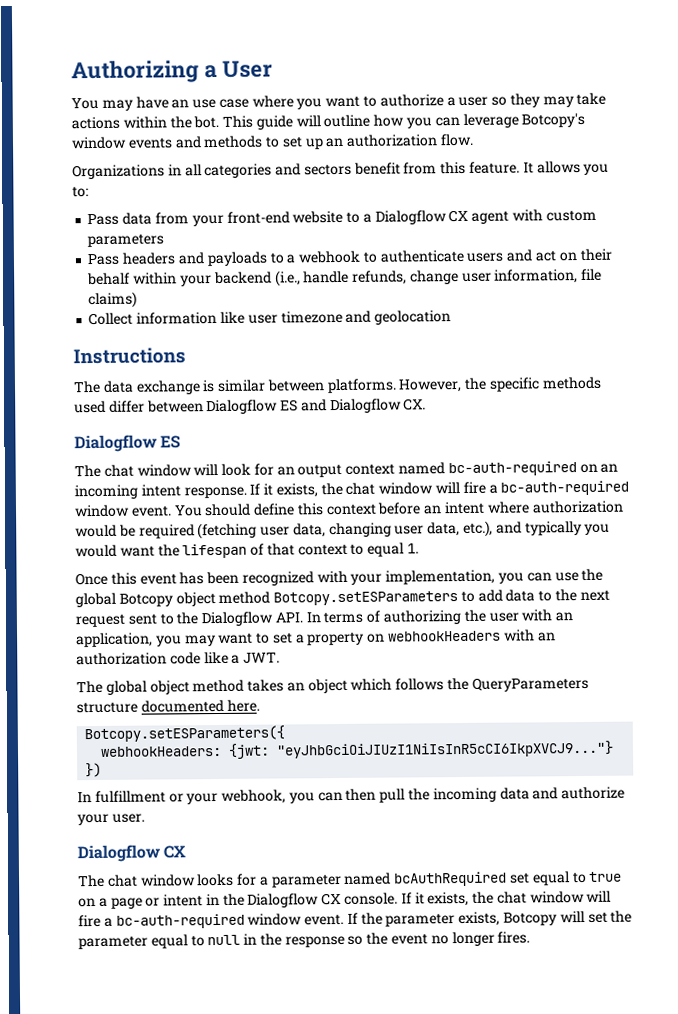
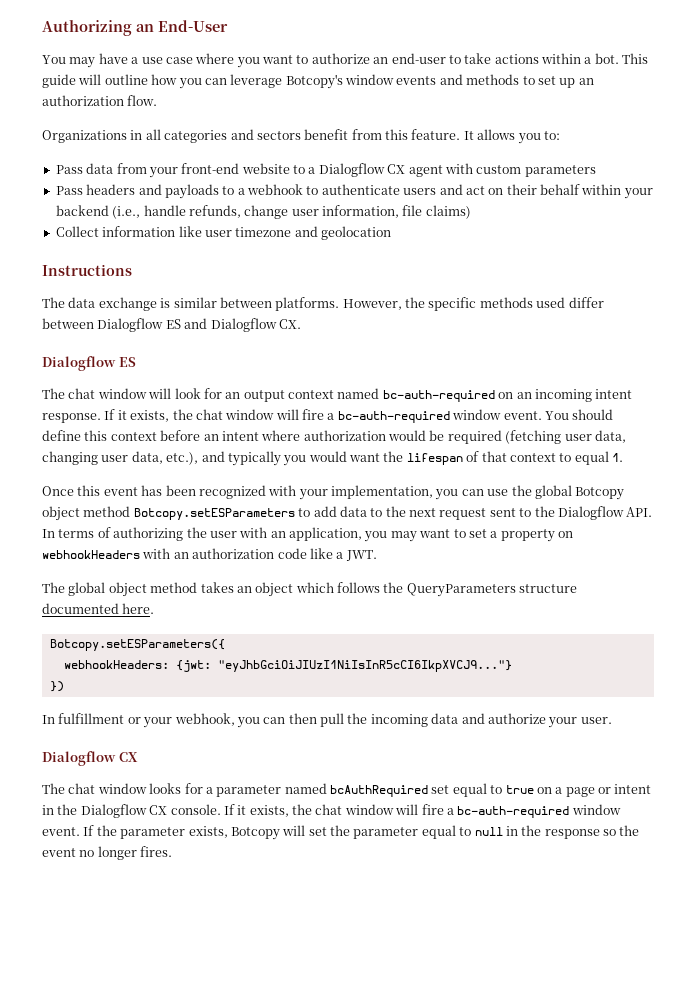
- Authorizing a User
+ Authorizing an End-User
- You may have an use case where you want to authorize a user so they may take actions within the bot.
+ You may have a use case where you want to authorize an end-user to take actions within a bot.

